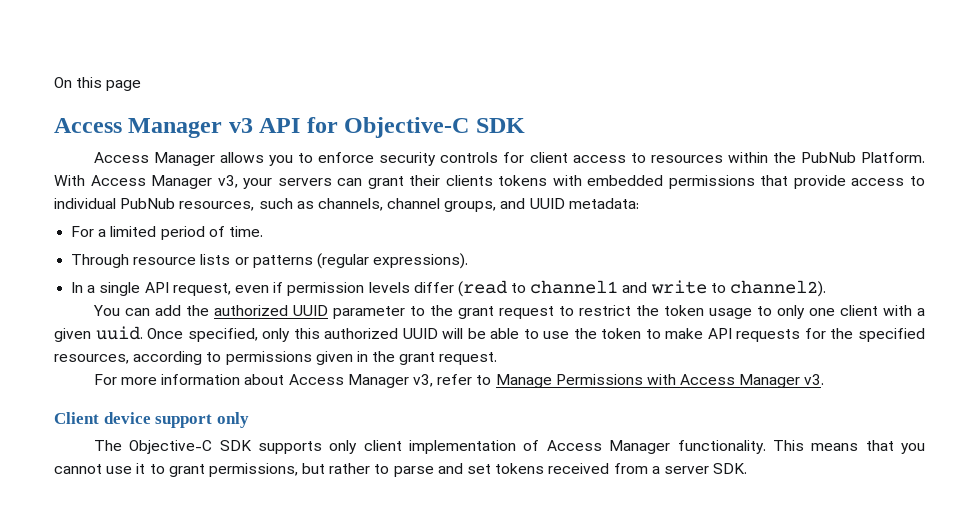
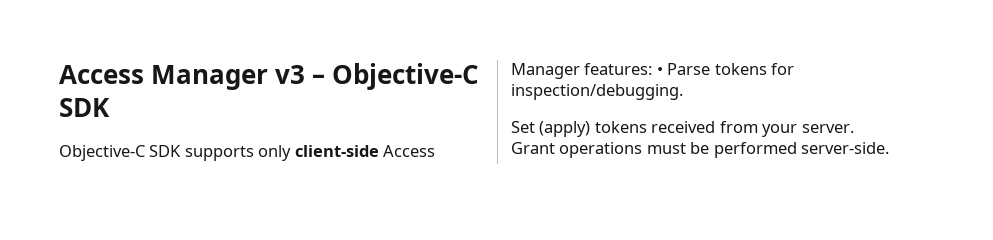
- On this page
- Access Manager v3 API for Objective-C SDK
+ Access Manager v3 – Objective-C SDK
- Access Manager allows you to enforce security controls for client access to resources within the PubNub Platform. With Access Manager v3, your servers can grant their clients tokens with embedded permissions that provide access to individual PubNub resources, such as channels, channel groups, and UUID metadata:
- For a limited period of time.
- Through resource lists or patterns (regular expressions).
- In a single API request, even if permission levels differ (read to channel1 and write to channel2).
- You can add the authorized UUID parameter to the grant request to restrict the token usage to only one client with a given uuid. Once specified, only this authorized UUID will be able to use the token to make API requests for the specified resources, according to permissions given in the grant request.
- For more information about Access Manager v3, refer to Manage Permissions with Access Manager v3.
- Client device support only
- The Objective-C SDK supports only client implementation of Access Manager functionality. This means that you cannot use it to grant permissions, but rather to parse and set tokens received from a server SDK.
+ Objective-C SDK supports only client-side Access Manager features: • Parse tokens for inspection/debugging.
+ Set (apply) tokens received from your server.
+ Grant operations must be performed server-side.

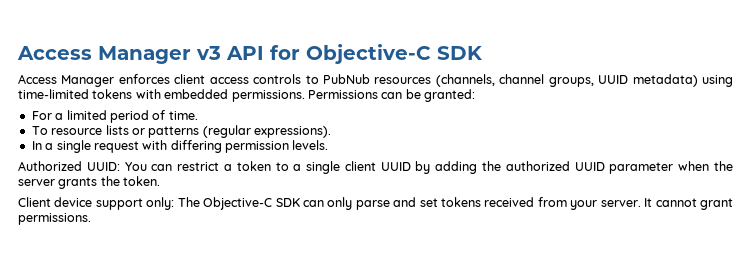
- Access Manager v3 – Objective-C SDK
+ Access Manager v3 API for Objective-C SDK
- Objective-C SDK supports only client-side Access Manager features: • Parse tokens for inspection/debugging.
- Set (apply) tokens received from your server.
- Grant operations must be performed server-side.
+ Access Manager enforces client access controls to PubNub resources (channels, channel groups, UUID metadata) using time-limited tokens with embedded permissions. Permissions can be granted:
+ For a limited period of time.
+ To resource lists or patterns (regular expressions).
+ In a single request with differing permission levels.
+ Authorized UUID: You can restrict a token to a single client UUID by adding the authorized UUID parameter when the server grants the token.
+ Client device support only: The Objective-C SDK can only parse and set tokens received from your server. It cannot grant permissions.

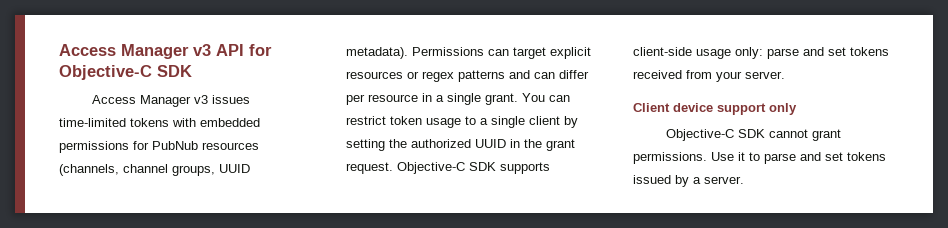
- Access Manager enforces client access controls to PubNub resources (channels, channel groups, UUID metadata) using time-limited tokens with embedded permissions. Permissions can be granted:
- For a limited period of time.
- To resource lists or patterns (regular expressions).
- In a single request with differing permission levels.
- Authorized UUID: You can restrict a token to a single client UUID by adding the authorized UUID parameter when the server grants the token.
- Client device support only: The Objective-C SDK can only parse and set tokens received from your server. It cannot grant permissions.
+ Access Manager v3 issues time-limited tokens with embedded permissions for PubNub resources (channels, channel groups, UUID metadata). Permissions can target explicit resources or regex patterns and can differ per resource in a single grant. You can restrict token usage to a single client by setting the authorized UUID in the grant request. Objective-C SDK supports client-side usage only: parse and set tokens received from your server.
+ Client device support only
+ Objective-C SDK cannot grant permissions. Use it to parse and set tokens issued by a server.

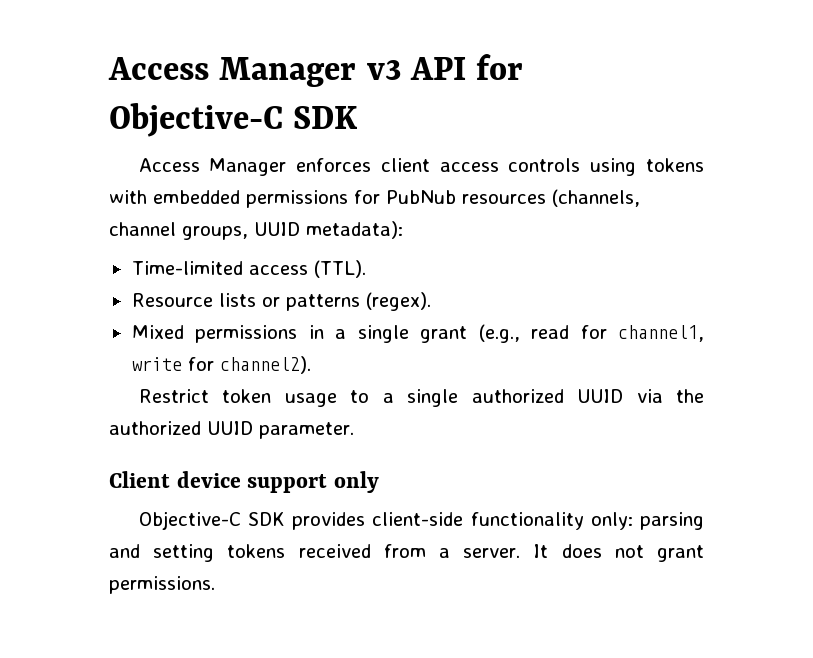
- Access Manager v3 issues time-limited tokens with embedded permissions for PubNub resources (channels, channel groups, UUID metadata). Permissions can target explicit resources or regex patterns and can differ per resource in a single grant. You can restrict token usage to a single client by setting the authorized UUID in the grant request. Objective-C SDK supports client-side usage only: parse and set tokens received from your server.
+ Access Manager enforces client access controls using tokens with embedded permissions for PubNub resources (channels, channel groups, UUID metadata):
+ Time-limited access (TTL).
+ Resource lists or patterns (regex).
+ Mixed permissions in a single grant (e.g., read for channel1, write for channel2).
+ Restrict token usage to a single authorized UUID via the authorized UUID parameter.
- Objective-C SDK cannot grant permissions. Use it to parse and set tokens issued by a server.
+ Objective-C SDK provides client-side functionality only: parsing and setting tokens received from a server. It does not grant permissions.

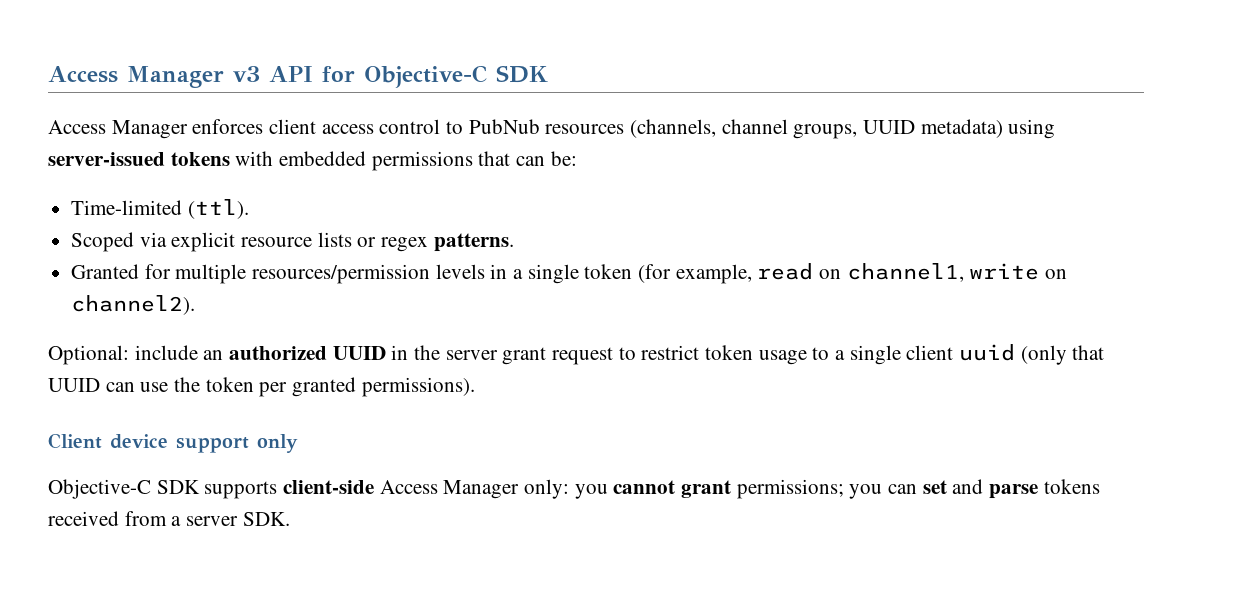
- Access Manager enforces client access controls using tokens with embedded permissions for PubNub resources (channels, channel groups, UUID metadata):
- Time-limited access (TTL).
- Resource lists or patterns (regex).
- Mixed permissions in a single grant (e.g., read for channel1, write for channel2).
+ Access Manager enforces client access control to PubNub resources (channels, channel groups, UUID metadata) using server-issued tokens with embedded permissions that can be:
+ Time-limited (ttl).
+ Scoped via explicit resource lists or regex patterns.
+ Granted for multiple resources/permission levels in a single token (for example, read on channel1, write on channel2).
- Restrict token usage to a single authorized UUID via the authorized UUID parameter.
+ Optional: include an authorized UUID in the server grant request to restrict token usage to a single client uuid (only that UUID can use the token per granted permissions).
- Objective-C SDK provides client-side functionality only: parsing and setting tokens received from a server. It does not grant permissions.
+ Objective-C SDK supports client-side Access Manager only: you cannot grant permissions; you can set and parse tokens received from a server SDK.

